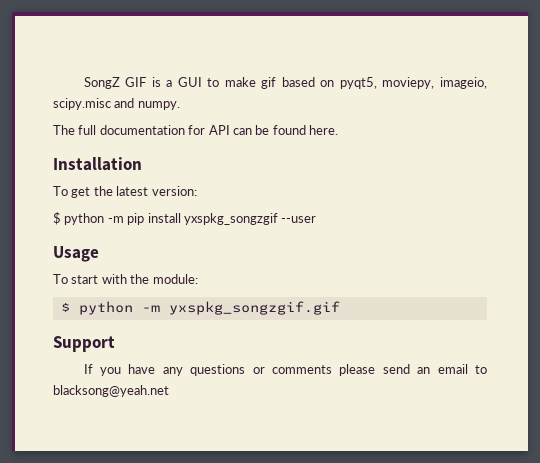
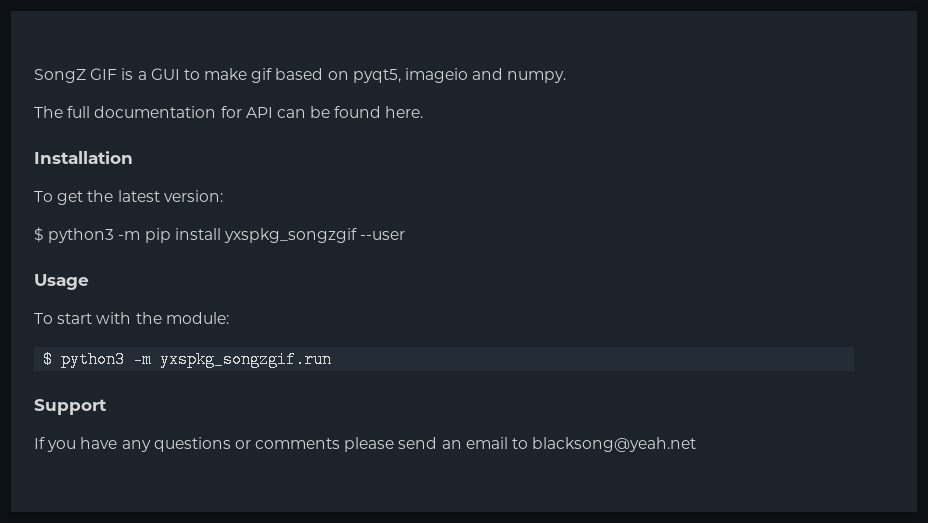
- SongZ GIF is a GUI to make gif based on pyqt5, moviepy, imageio, scipy.misc and numpy.
+ SongZ GIF is a GUI to make gif based on pyqt5, imageio and numpy.
- $ python -m pip install yxspkg_songzgif --user
+ $ python3 -m pip install yxspkg_songzgif --user
- $ python -m yxspkg_songzgif.gif
+ $ python3 -m yxspkg_songzgif.run

